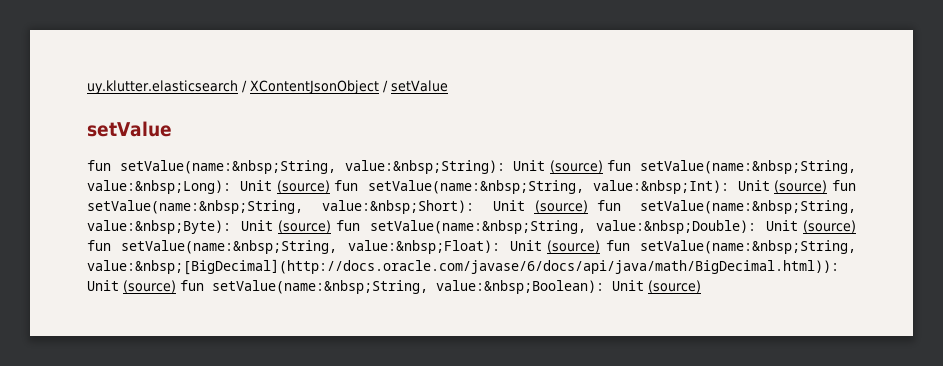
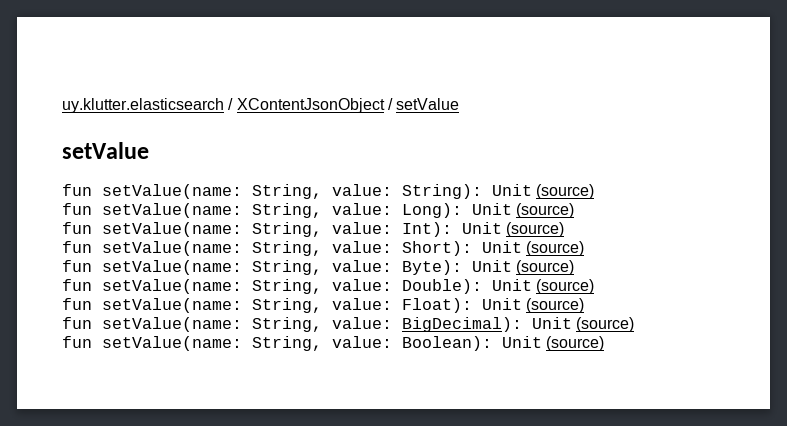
- fun setValue(name:&nbsp;String, value:&nbsp;String): Unit (source) fun setValue(name:&nbsp;String, value:&nbsp;Long): Unit (source) fun setValue(name:&nbsp;String, value:&nbsp;Int): Unit (source) fun setValue(name:&nbsp;String, value:&nbsp;Short): Unit (source) fun setValue(name:&nbsp;String, value:&nbsp;Byte): Unit (source) fun setValue(name:&nbsp;String, value:&nbsp;Double): Unit (source) fun setValue(name:&nbsp;String, value:&nbsp;Float): Unit (source) fun setValue(name:&nbsp;String, value:&nbsp;[BigDecimal](http://docs.oracle.com/javase/6/docs/api/java/math/BigDecimal.html)): Unit (source) fun setValue(name:&nbsp;String, value:&nbsp;Boolean): Unit (source)
+ fun setValue(name: String, value: String): Unit (source)
+ fun setValue(name: String, value: Long): Unit (source)
+ fun setValue(name: String, value: Int): Unit (source)
+ fun setValue(name: String, value: Short): Unit (source)
+ fun setValue(name: String, value: Byte): Unit (source)
+ fun setValue(name: String, value: Double): Unit (source)
+ fun setValue(name: String, value: Float): Unit (source)
+ fun setValue(name: String, value: BigDecimal): Unit (source)
+ fun setValue(name: String, value: Boolean): Unit (source)

